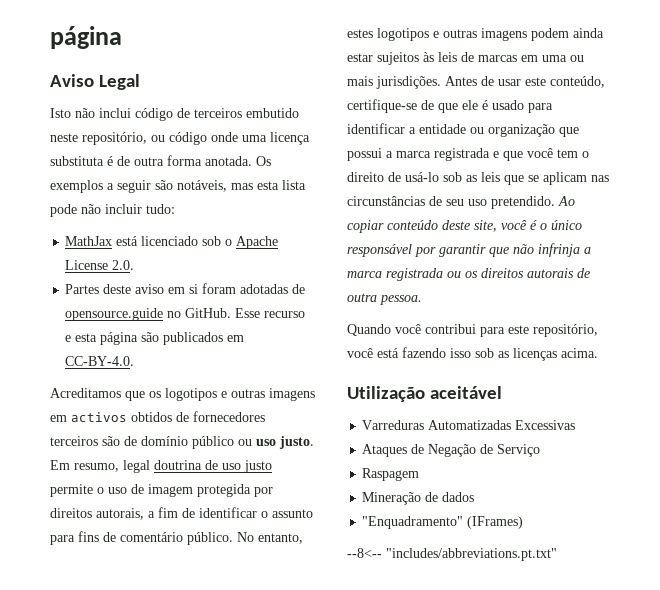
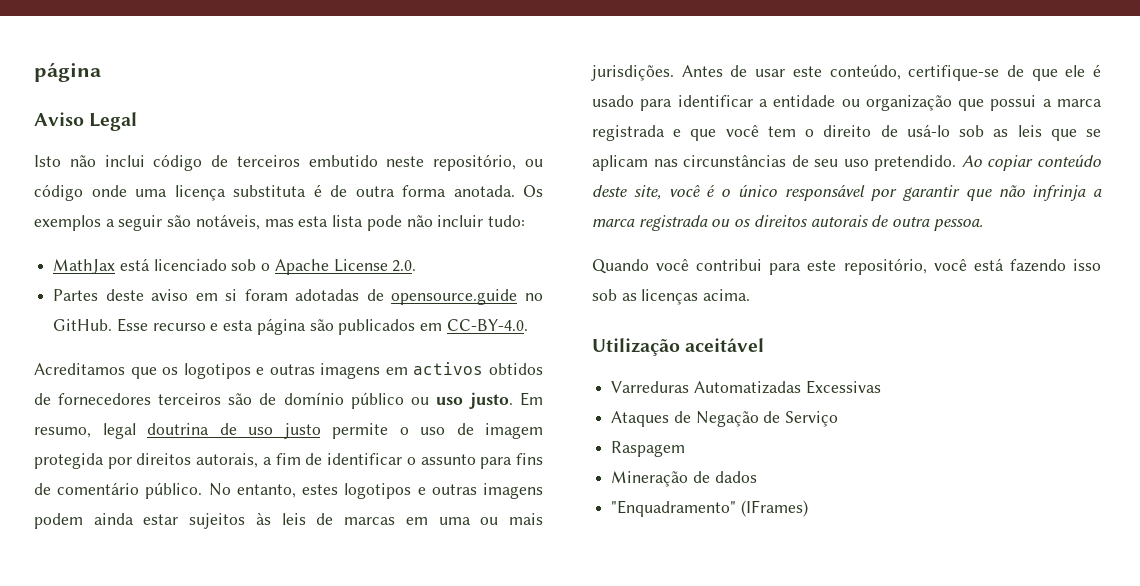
- --8<-- "includes/abbreviations.pt.txt"

